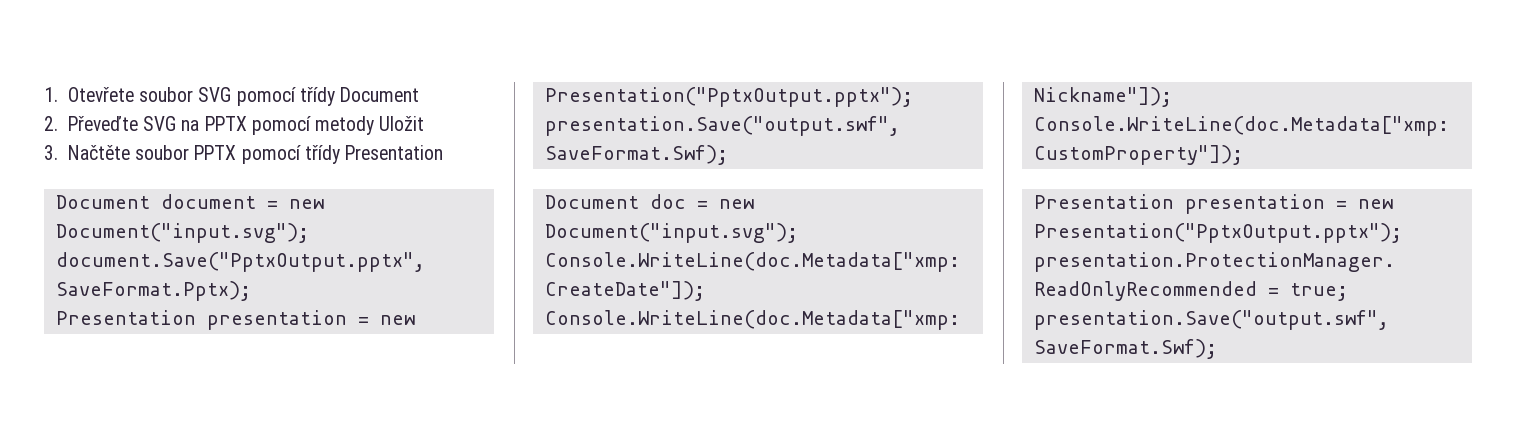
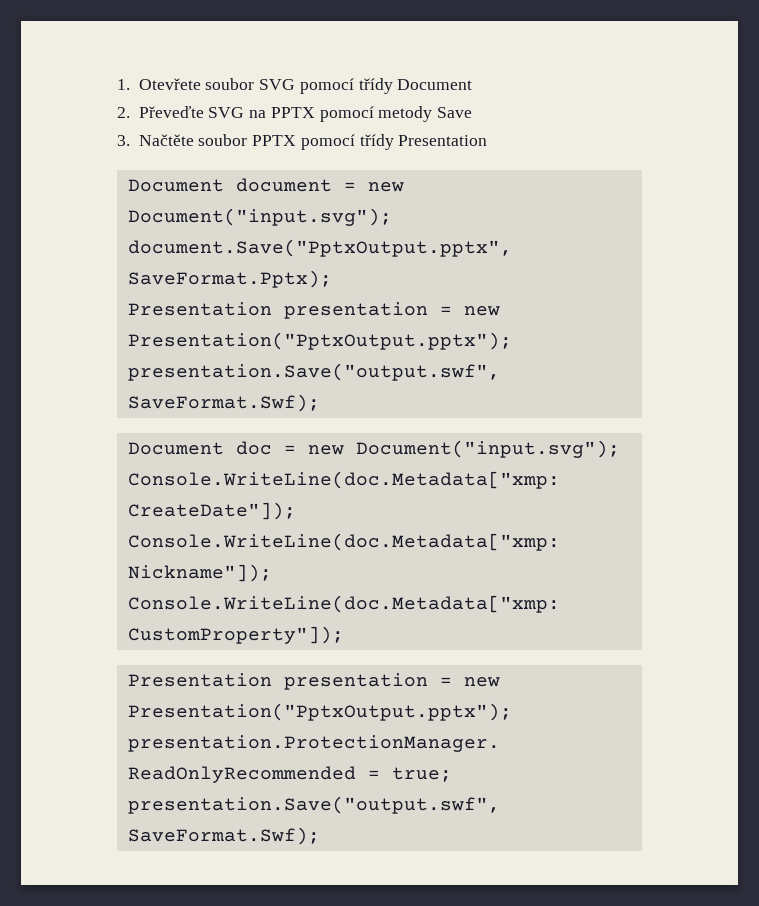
- 2. Převeďte SVG na PPTX pomocí metody Uložit
+ 2. Převeďte SVG na PPTX pomocí metody Save

